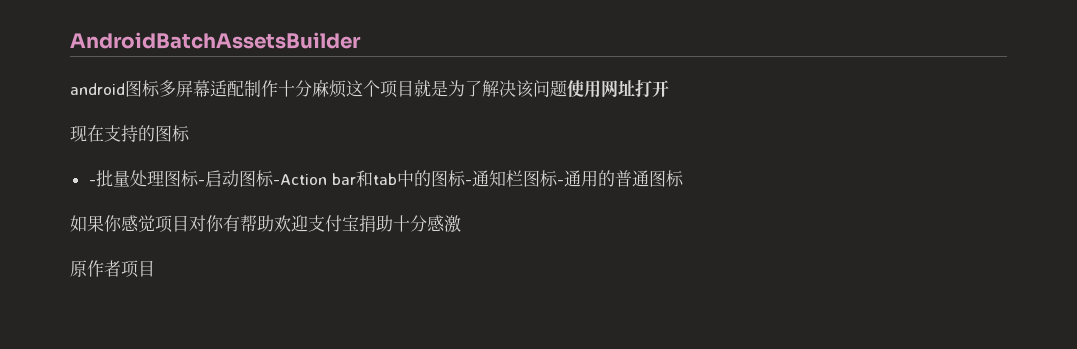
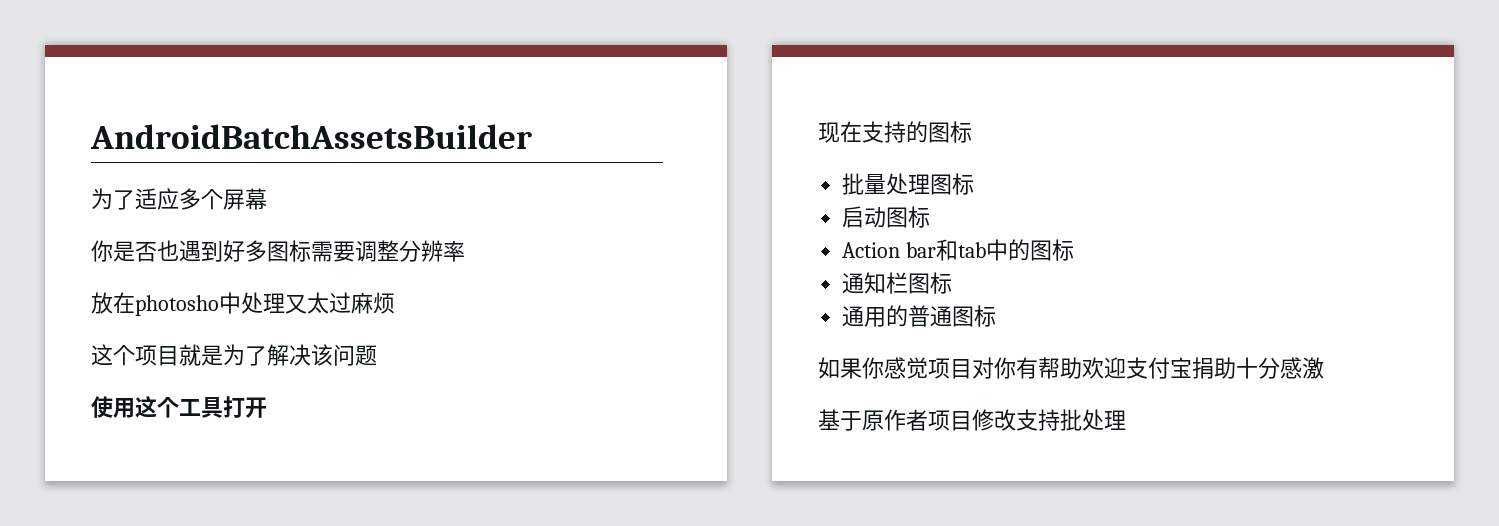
- android图标多屏幕适配制作十分麻烦这个项目就是为了解决该问题使用网址打开
+ 为了适应多个屏幕
+ 你是否也遇到好多图标需要调整分辨率
+ 放在photosho中处理又太过麻烦
+ 这个项目就是为了解决该问题
+ 使用这个工具打开
- -批量处理图标-启动图标-Action bar和tab中的图标-通知栏图标-通用的普通图标
+ 批量处理图标
+ 启动图标
+ Action bar和tab中的图标
+ 通知栏图标
+ 通用的普通图标
- 原作者项目
+ 基于原作者项目修改支持批处理

